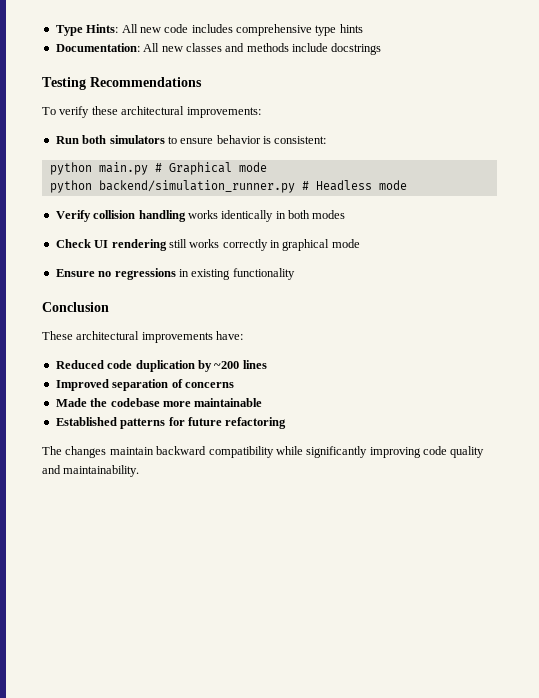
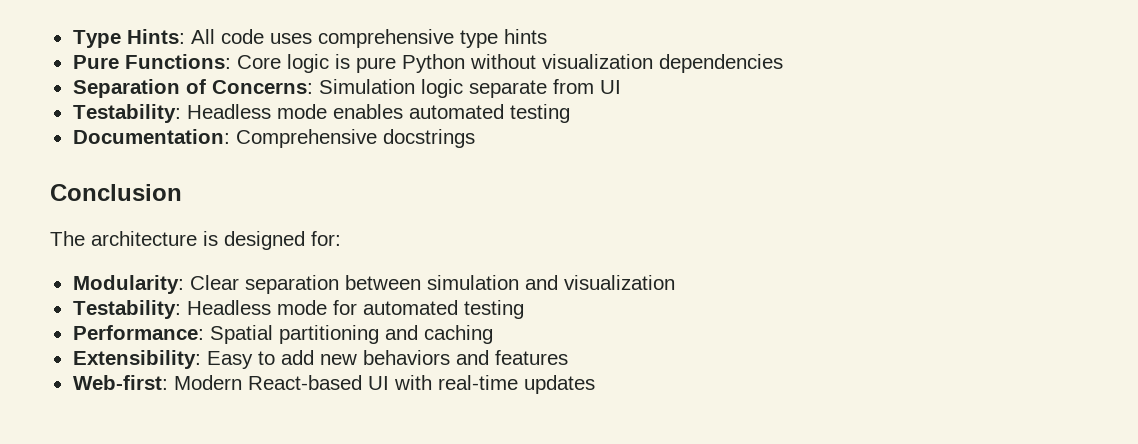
- Type Hints: All new code includes comprehensive type hints
+ Type Hints: All code uses comprehensive type hints
- Documentation: All new classes and methods include docstrings
- Testing Recommendations
- To verify these architectural improvements:
- Run both simulators to ensure behavior is consistent:
- python main.py # Graphical mode
- python backend/simulation_runner.py # Headless mode
- Verify collision handling works identically in both modes
- Check UI rendering still works correctly in graphical mode
- Ensure no regressions in existing functionality
+ Pure Functions: Core logic is pure Python without visualization dependencies
+ Separation of Concerns: Simulation logic separate from UI
+ Testability: Headless mode enables automated testing
+ Documentation: Comprehensive docstrings
  Conclusion
- These architectural improvements have:
- Reduced code duplication by ~200 lines
- Improved separation of concerns
- Made the codebase more maintainable
- Established patterns for future refactoring
- The changes maintain backward compatibility while significantly improving code quality and maintainability.
+ The architecture is designed for:
+ Modularity: Clear separation between simulation and visualization
+ Testability: Headless mode for automated testing
+ Performance: Spatial partitioning and caching
+ Extensibility: Easy to add new behaviors and features
+ Web-first: Modern React-based UI with real-time updates

